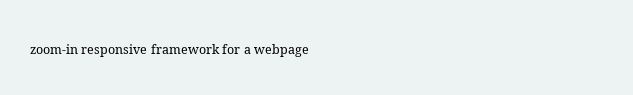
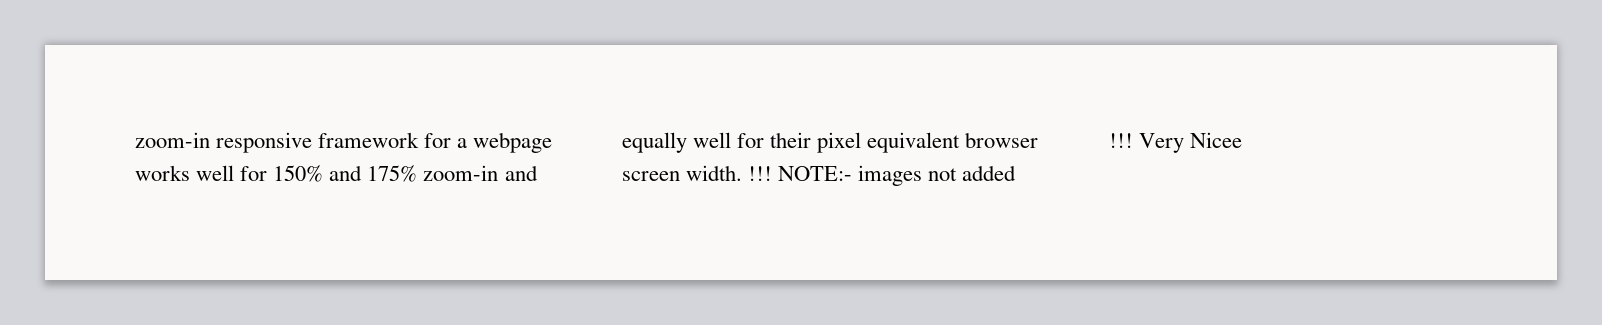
- zoom-in responsive framework for a webpage
+ zoom-in responsive framework for a webpage works well for 150% and 175% zoom-in and equally well for their pixel equivalent browser screen width. !!! NOTE:- images not added !!! Very Nicee

